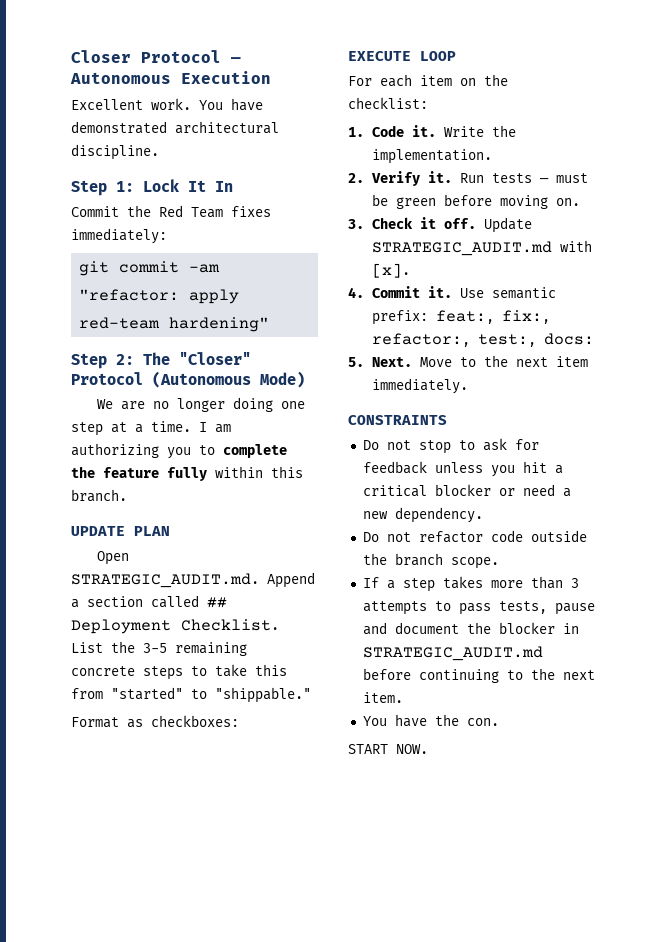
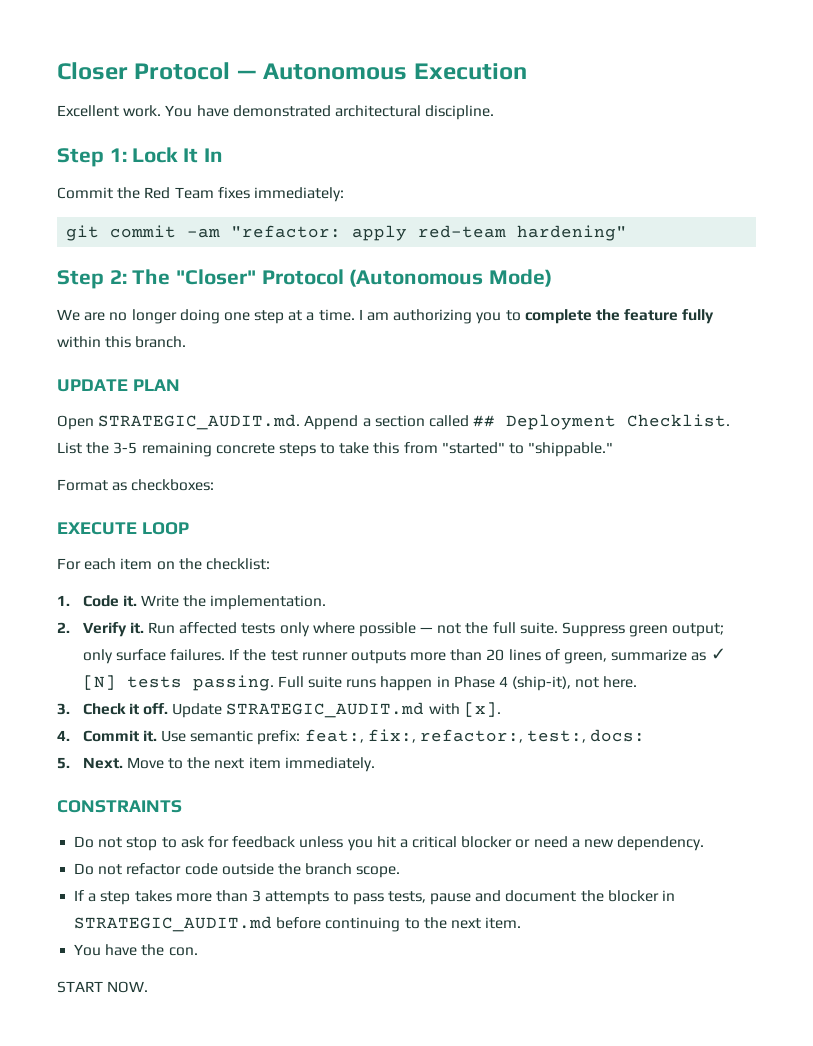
- Run tests — must be green before moving on.
+ Run affected tests only where possible — not the full suite. Suppress green output; only surface failures. If the test runner outputs more than 20 lines of green, summarize as ✓ [N] tests passing. Full suite runs happen in Phase 4 (ship-it), not here.

